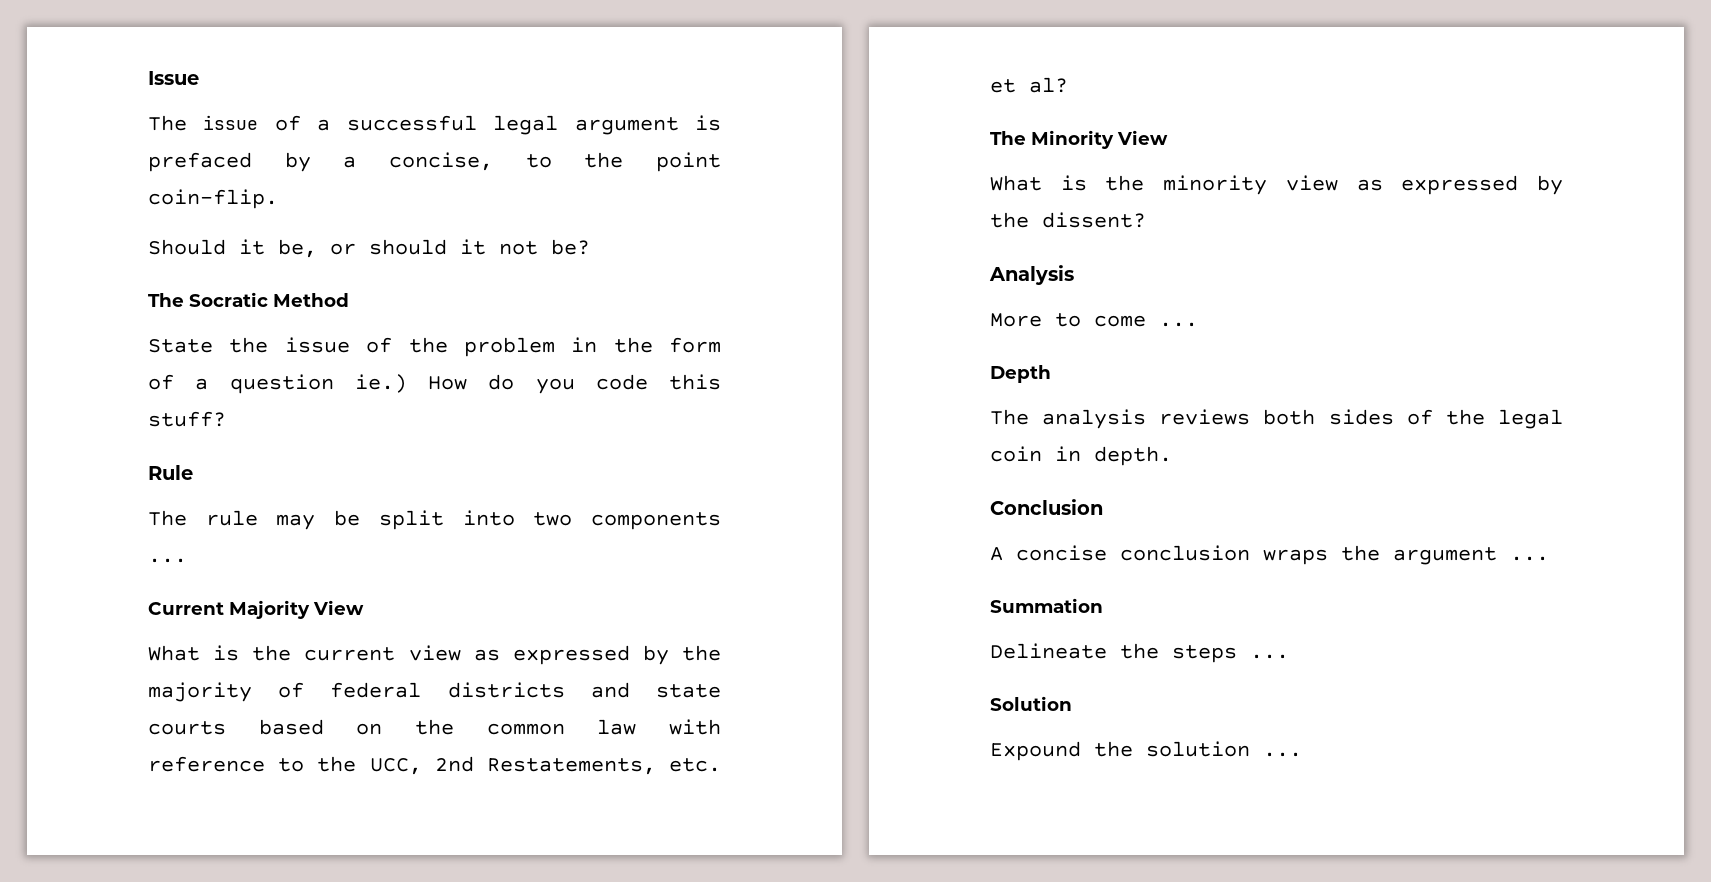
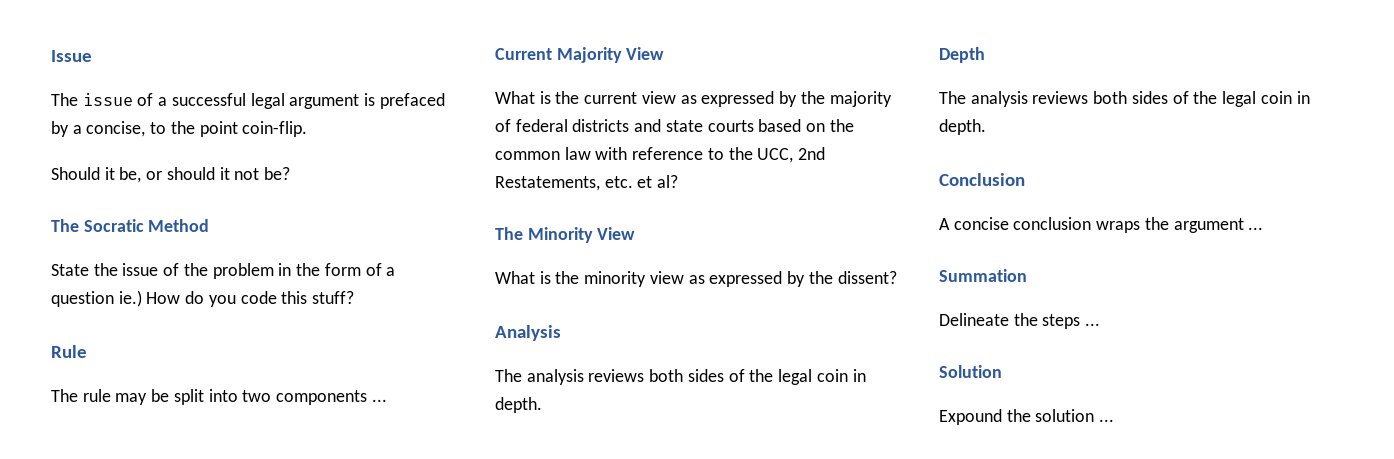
  Analysis
- More to come ...
+ The analysis reviews both sides of the legal coin in depth.

